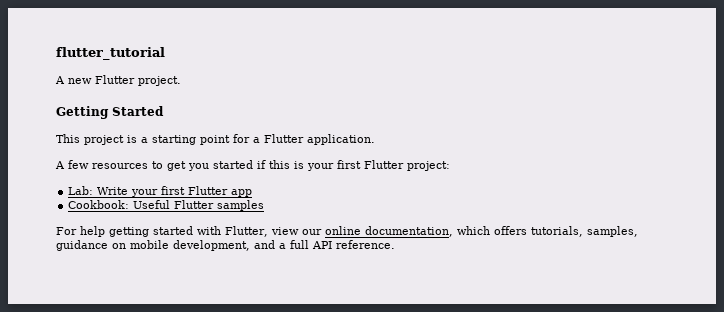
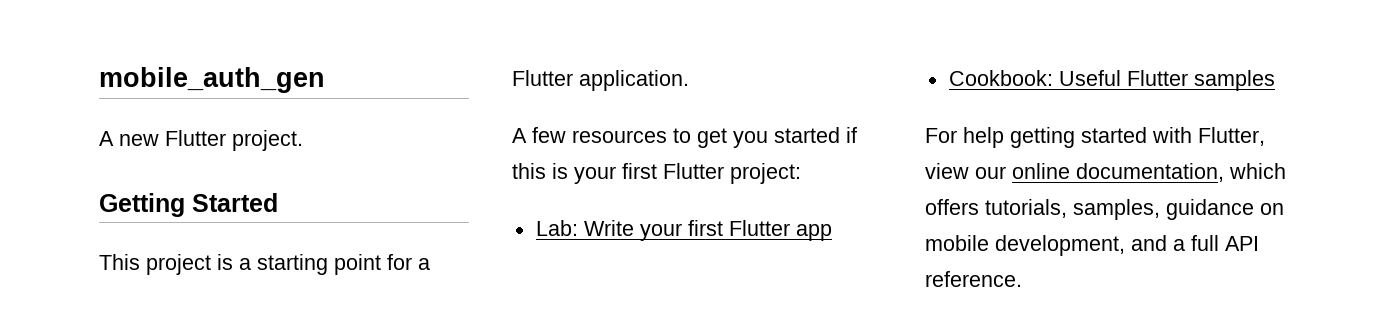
- flutter_tutorial
+ mobile_auth_gen

